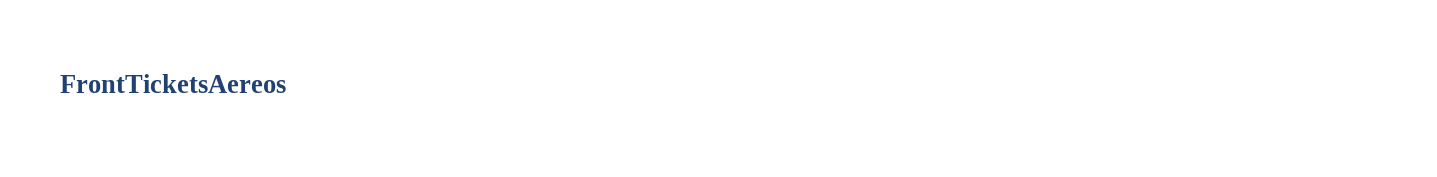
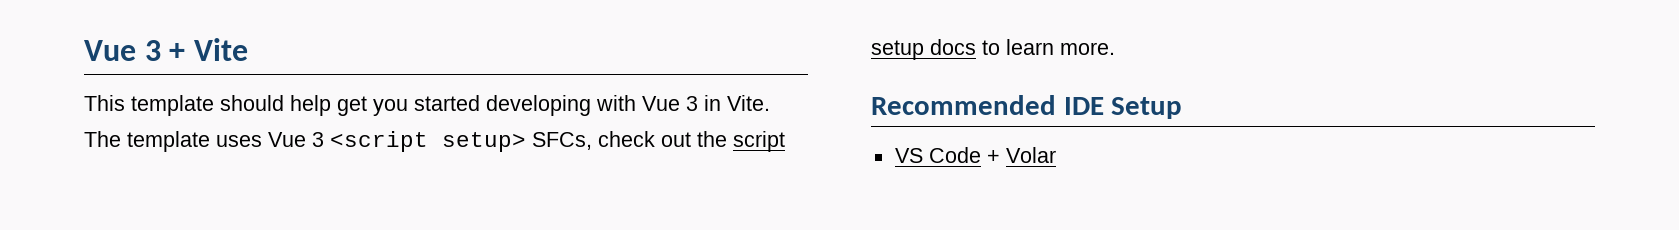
- FrontTicketsAereos
+ Vue 3 + Vite
+ This template should help get you started developing with Vue 3 in Vite. The template uses Vue 3 <script setup> SFCs, check out the script setup docs to learn more.
+ Recommended IDE Setup
+ VS Code + Volar

